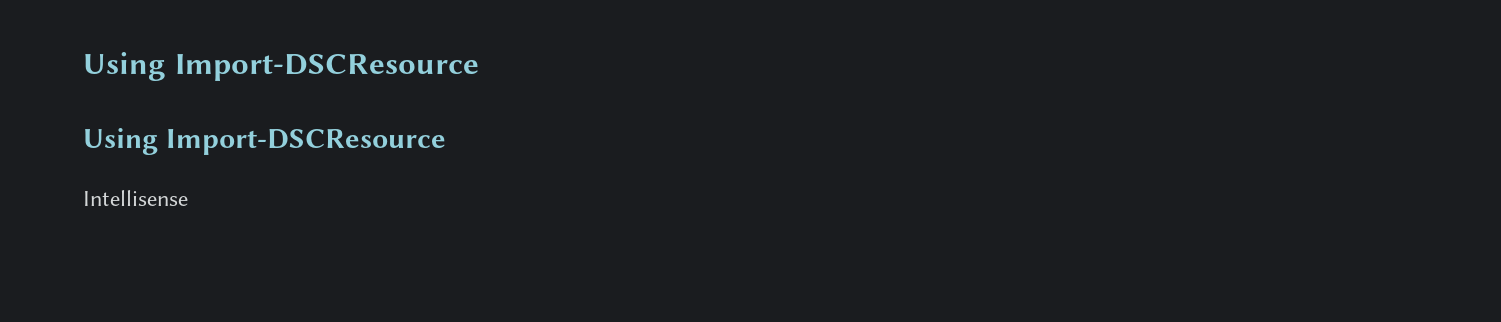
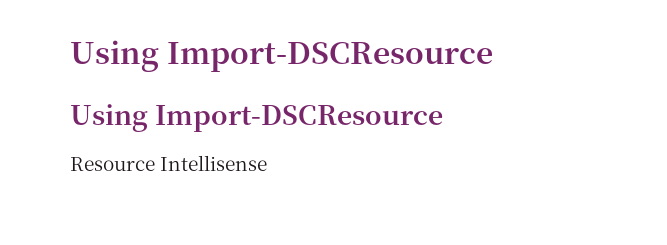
- Intellisense
+ Resource Intellisense

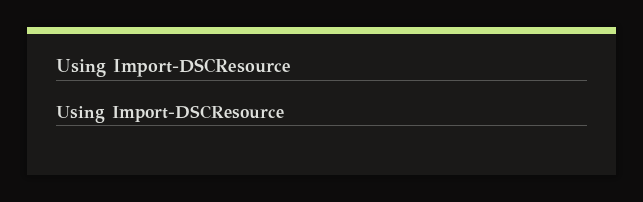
- Resource Intellisense

